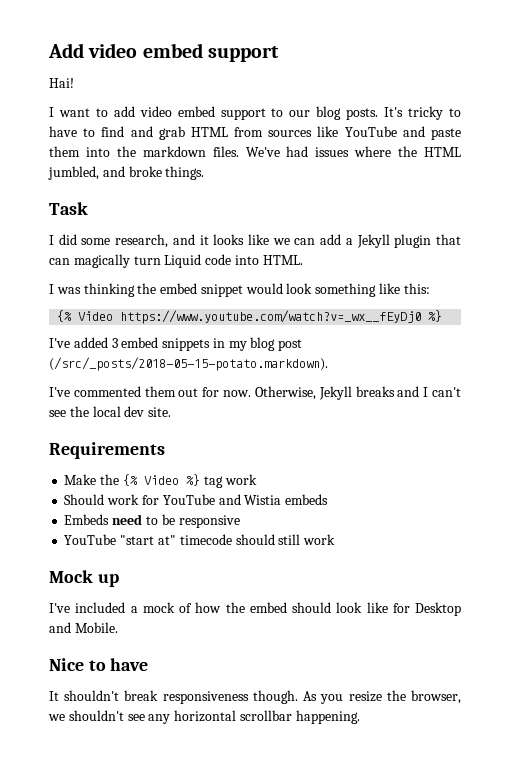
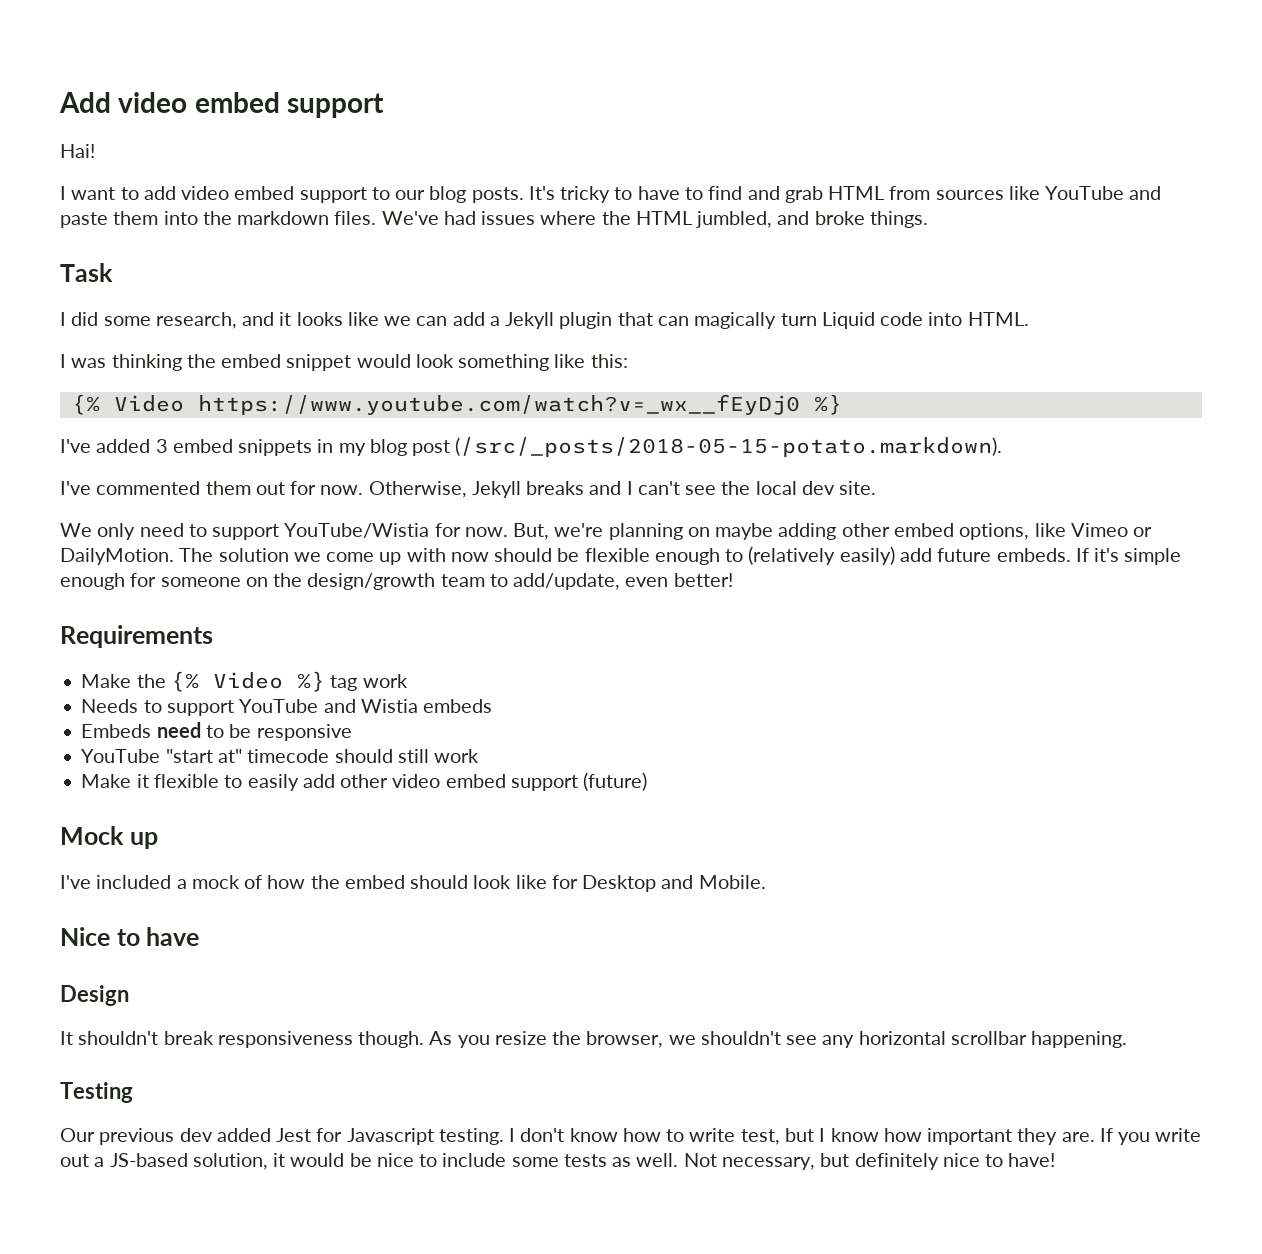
+ We only need to support YouTube/Wistia for now. But, we're planning on maybe adding other embed options, like Vimeo or DailyMotion. The solution we come up with now should be flexible enough to (relatively easily) add future embeds. If it's simple enough for someone on the design/growth team to add/update, even better!
- Should work for YouTube and Wistia embeds
+ Needs to support YouTube and Wistia embeds
+ Make it flexible to easily add other video embed support (future)
+ Design
+ Testing
+ Our previous dev added Jest for Javascript testing. I don't know how to write test, but I know how important they are. If you write out a JS-based solution, it would be nice to include some tests as well. Not necessary, but definitely nice to have!

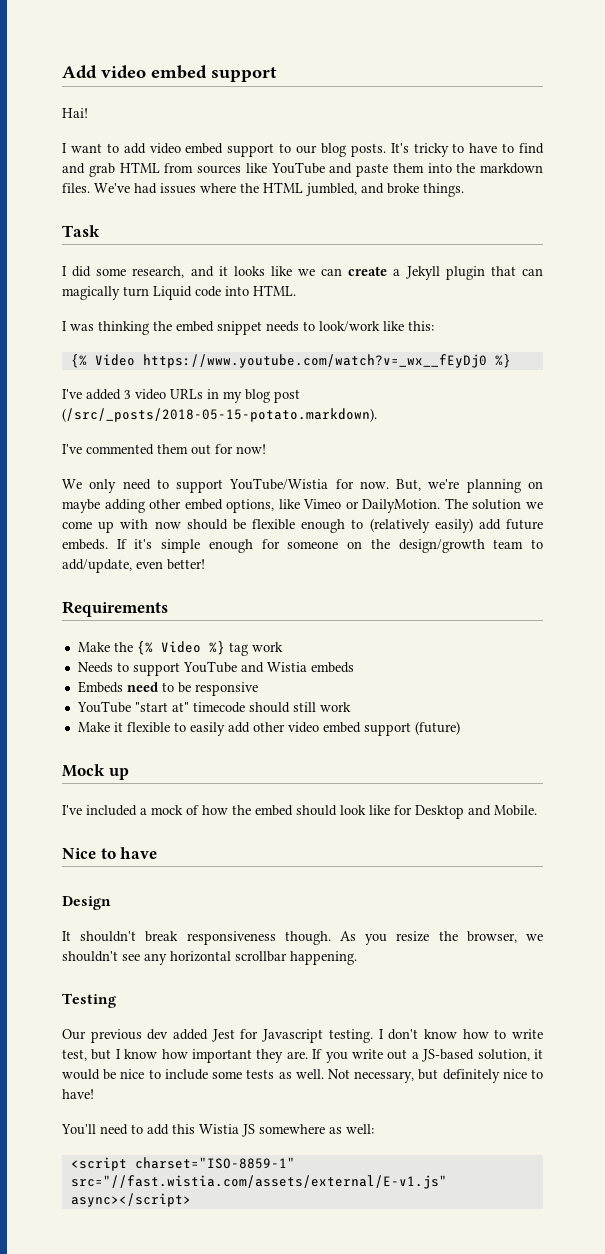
- I did some research, and it looks like we can add a Jekyll plugin that can magically turn Liquid code into HTML.
+ I did some research, and it looks like we can create a Jekyll plugin that can magically turn Liquid code into HTML.
- I was thinking the embed snippet would look something like this:
+ I was thinking the embed snippet needs to look/work like this:
- I've added 3 embed snippets in my blog post (/src/_posts/2018-05-15-potato.markdown).
+ I've added 3 video URLs in my blog post (/src/_posts/2018-05-15-potato.markdown).
- I've commented them out for now. Otherwise, Jekyll breaks and I can't see the local dev site.
+ I've commented them out for now!
+ You'll need to add this Wistia JS somewhere as well:
+ <script charset="ISO-8859-1" src="//fast.wistia.com/assets/external/E-v1.js" async></script>

